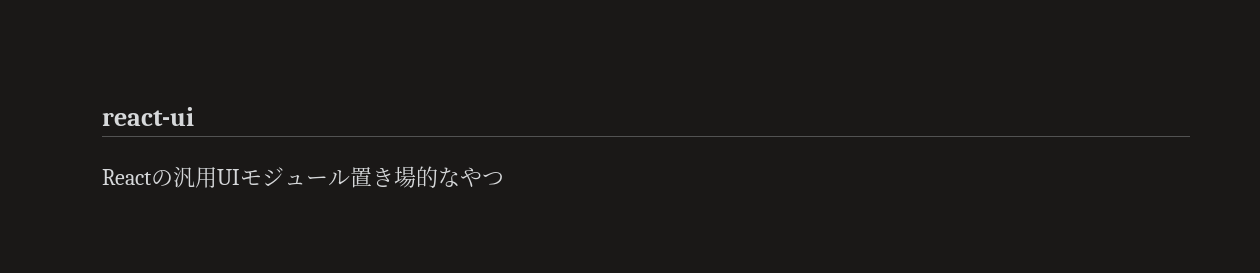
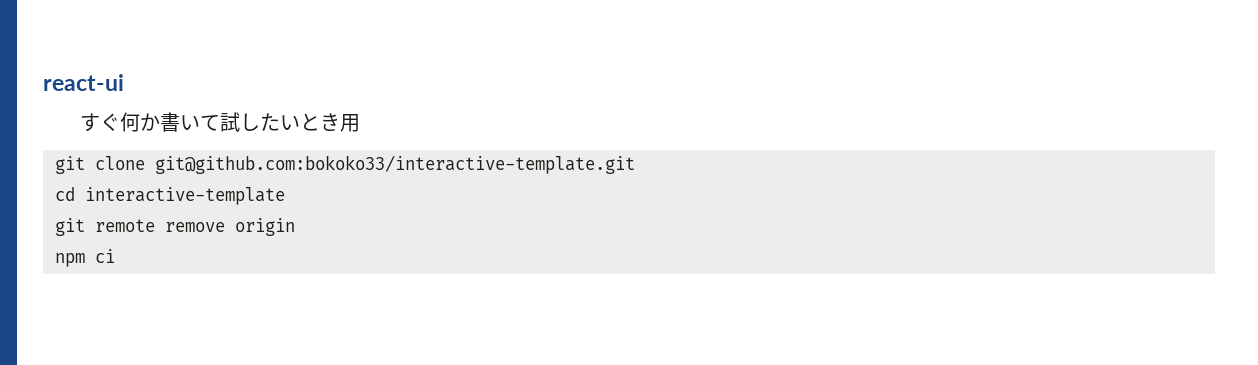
- Reactの汎用UIモジュール置き場的なやつ
+ すぐ何か書いて試したいとき用
+ git clone git@github.com:bokoko33/interactive-template.git
+ cd interactive-template
+ git remote remove origin
+ npm ci

